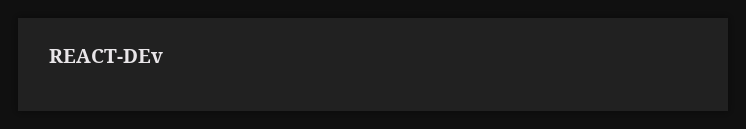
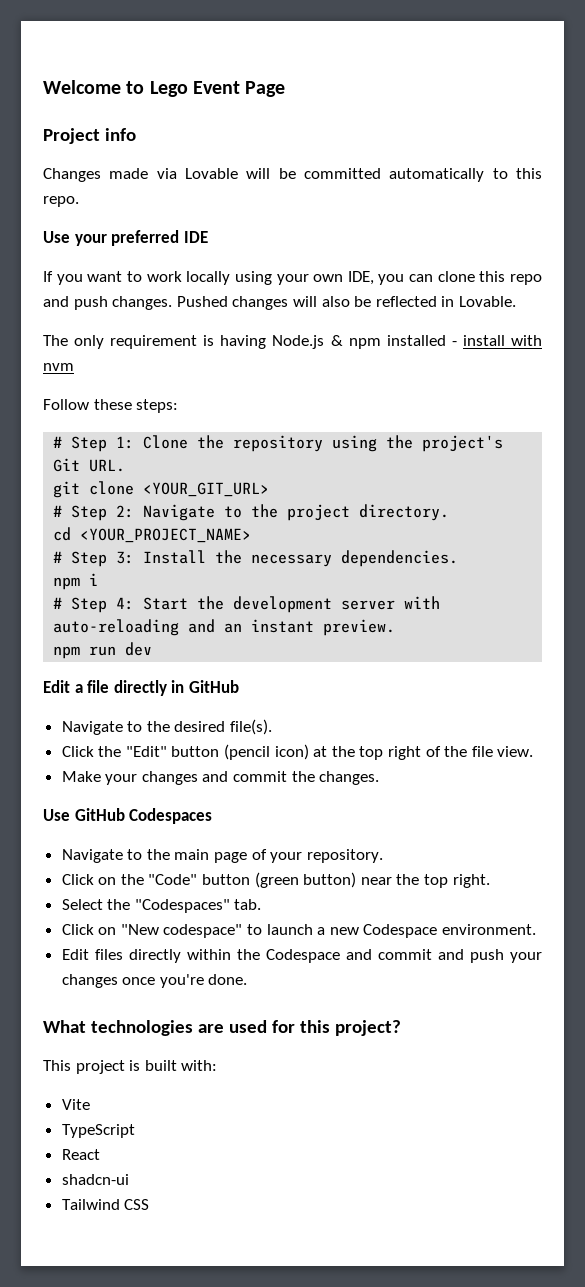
- REACT-DEv
+ Welcome to Lego Event Page
+ Project info
+ Changes made via Lovable will be committed automatically to this repo.
+ Use your preferred IDE
+ If you want to work locally using your own IDE, you can clone this repo and push changes. Pushed changes will also be reflected in Lovable.
+ The only requirement is having Node.js & npm installed - install with nvm
+ Follow these steps:
+ # Step 1: Clone the repository using the project's Git URL.
+ git clone <YOUR_GIT_URL>
+ # Step 2: Navigate to the project directory.
+ cd <YOUR_PROJECT_NAME>
+ # Step 3: Install the necessary dependencies.
+ npm i
+ # Step 4: Start the development server with auto-reloading and an instant preview.
+ npm run dev
+ Edit a file directly in GitHub
+ Navigate to the desired file(s).
+ Click the "Edit" button (pencil icon) at the top right of the file view.
+ Make your changes and commit the changes.
+ Use GitHub Codespaces
+ Navigate to the main page of your repository.
+ Click on the "Code" button (green button) near the top right.
+ Select the "Codespaces" tab.
+ Click on "New codespace" to launch a new Codespace environment.
+ Edit files directly within the Codespace and commit and push your changes once you're done.
+ What technologies are used for this project?
+ This project is built with:
+ Vite
+ TypeScript
+ React
+ shadcn-ui
+ Tailwind CSS

